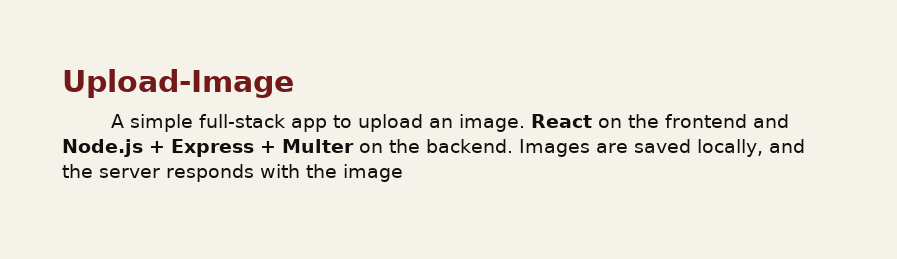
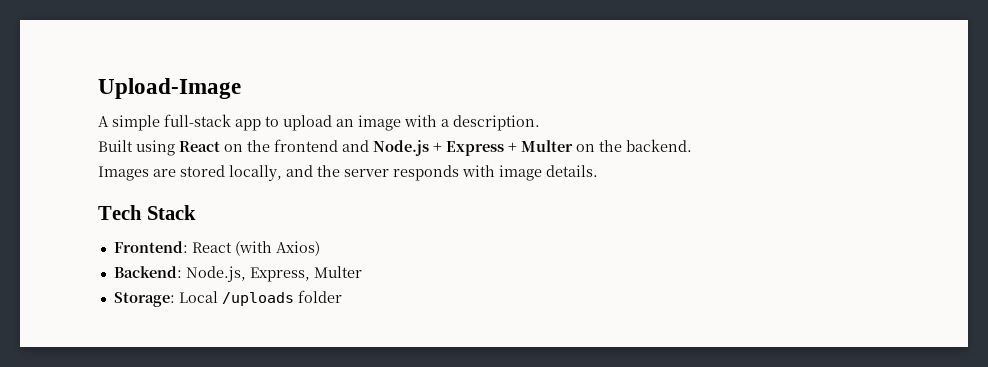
- A simple full-stack app to upload an image. React on the frontend and Node.js + Express + Multer on the backend. Images are saved locally, and the server responds with the image
+ A simple full-stack app to upload an image with a description.
+ Built using React on the frontend and Node.js + Express + Multer on the backend.
+ Images are stored locally, and the server responds with image details.
+ Tech Stack
+ Frontend: React (with Axios)
+ Backend: Node.js, Express, Multer
+ Storage: Local /uploads folder

